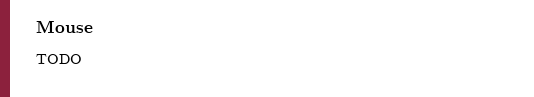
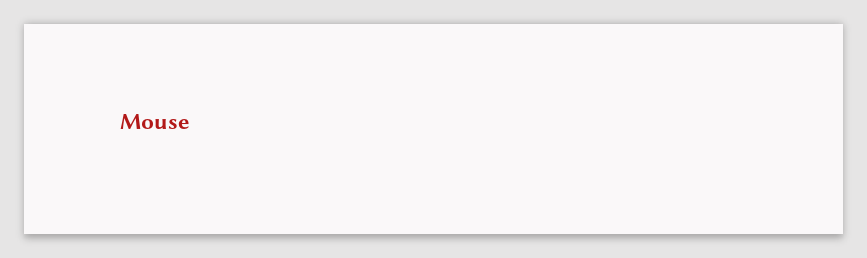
- TODO

